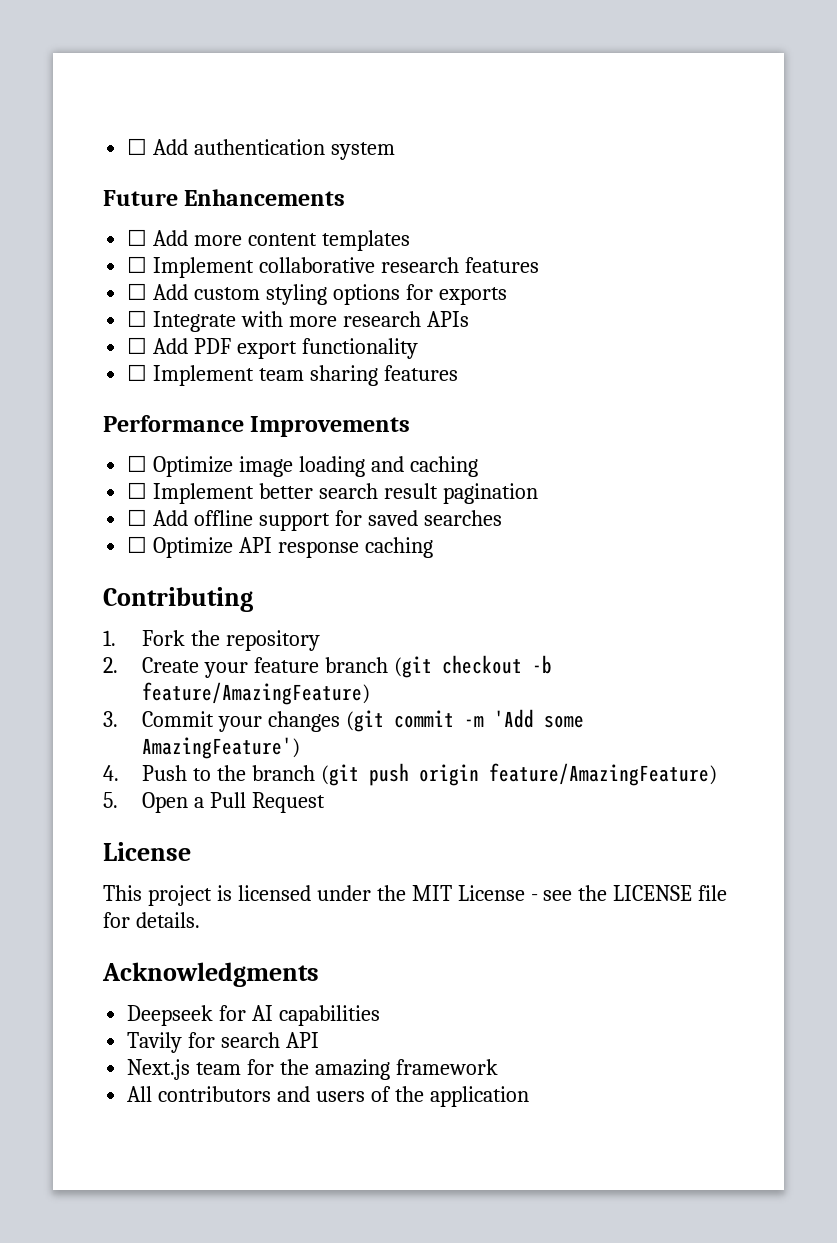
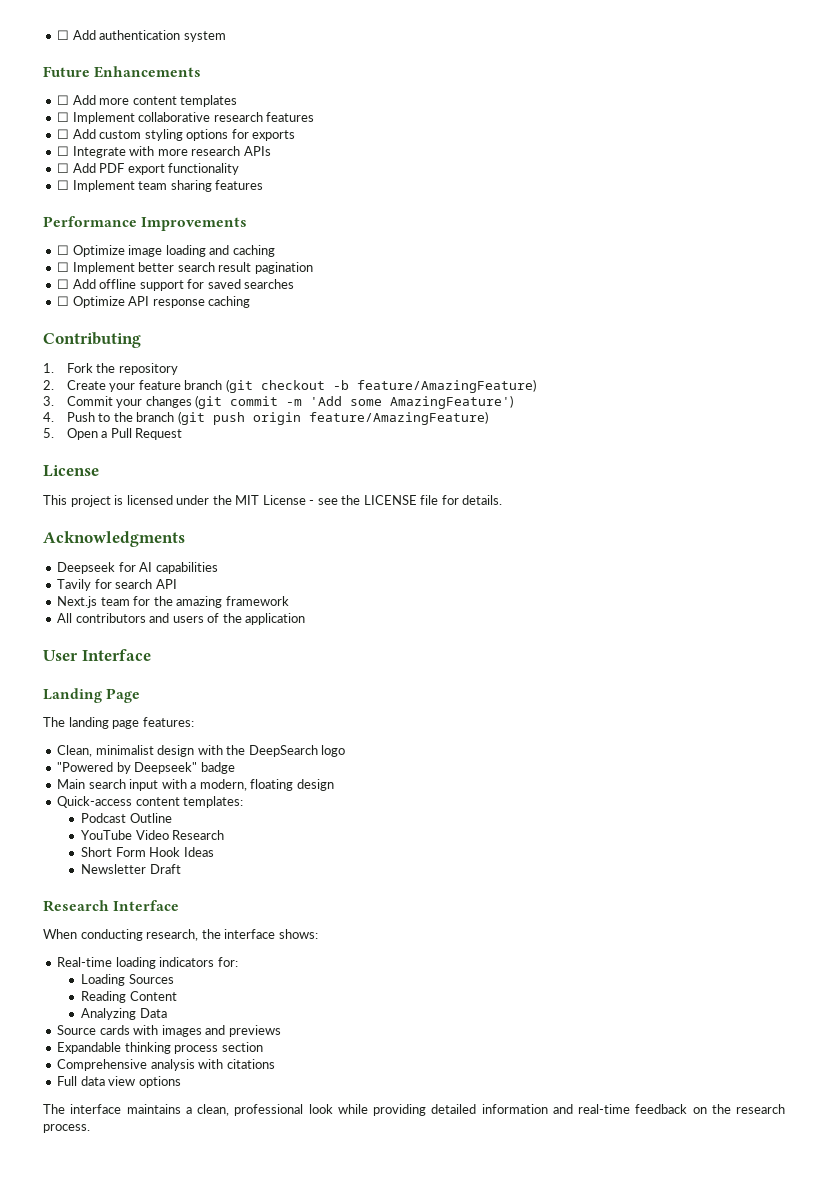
+ User Interface
+ Landing Page
+ The landing page features:
+ Clean, minimalist design with the DeepSearch logo
+ "Powered by Deepseek" badge
+ Main search input with a modern, floating design
+ Quick-access content templates:
+ Podcast Outline
+ YouTube Video Research
+ Short Form Hook Ideas
+ Newsletter Draft
+ Research Interface
+ When conducting research, the interface shows:
+ Real-time loading indicators for:
+ Loading Sources
+ Reading Content
+ Analyzing Data
+ Source cards with images and previews
+ Expandable thinking process section
+ Comprehensive analysis with citations
+ Full data view options
+ The interface maintains a clean, professional look while providing detailed information and real-time feedback on the research process.

